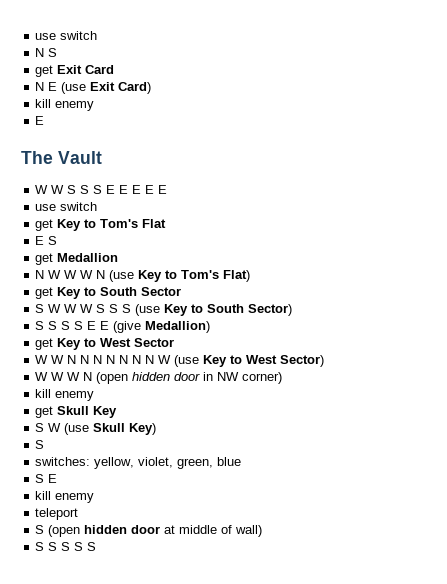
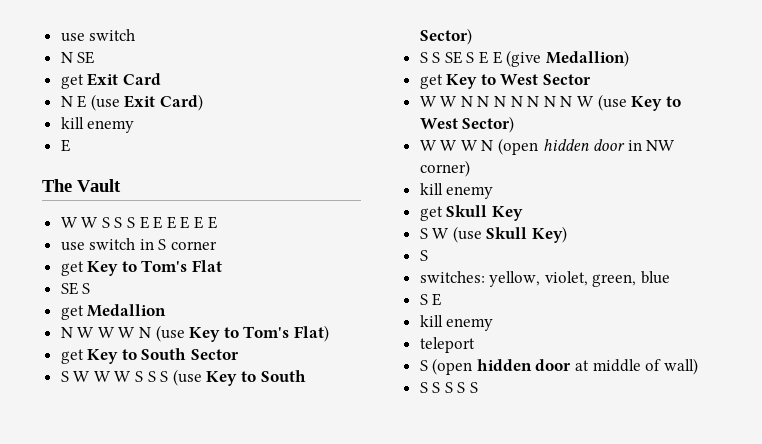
- N S
+ N SE
- W W S S S E E E E E
- use switch
+ W W S S S E E E E E E
+ use switch in S corner
  get Key to Tom's Flat
- E S
+ SE S
- S S S S E E (give Medallion)
+ S S SE S E E (give Medallion)

